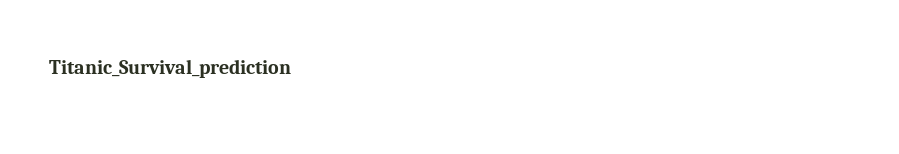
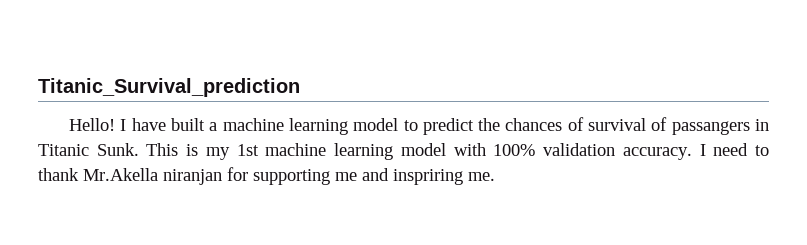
+ Hello! I have built a machine learning model to predict the chances of survival of passangers in Titanic Sunk. This is my 1st machine learning model with 100% validation accuracy. I need to thank Mr.Akella niranjan for supporting me and inspriring me.

